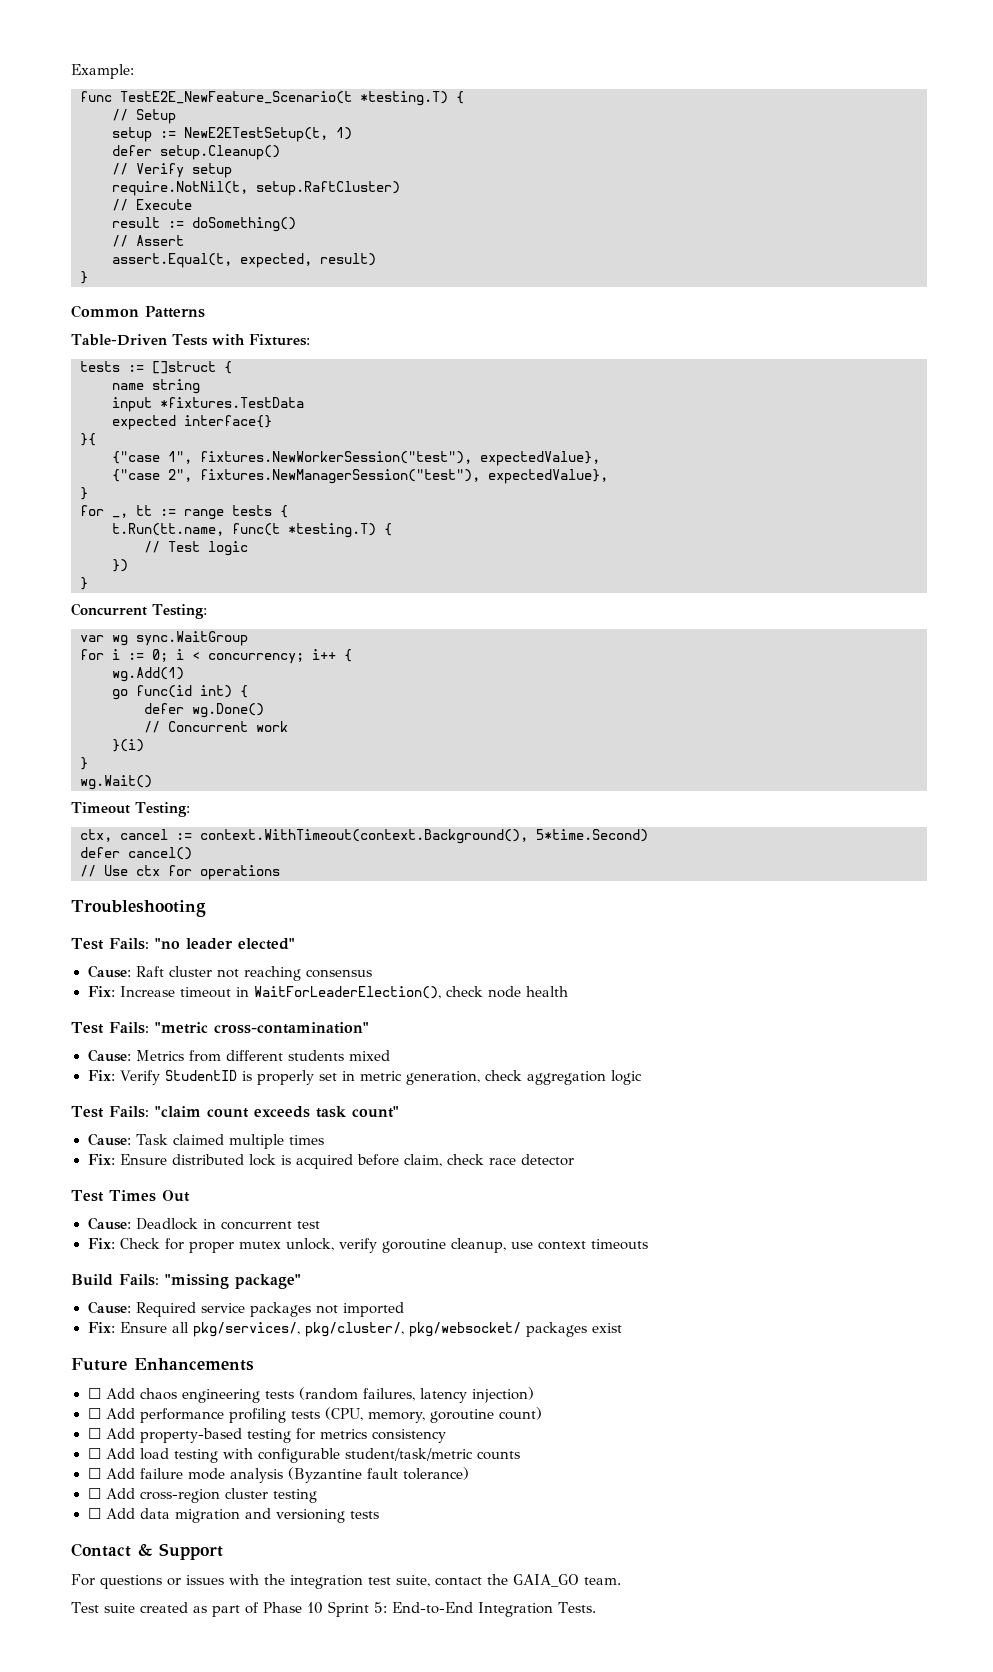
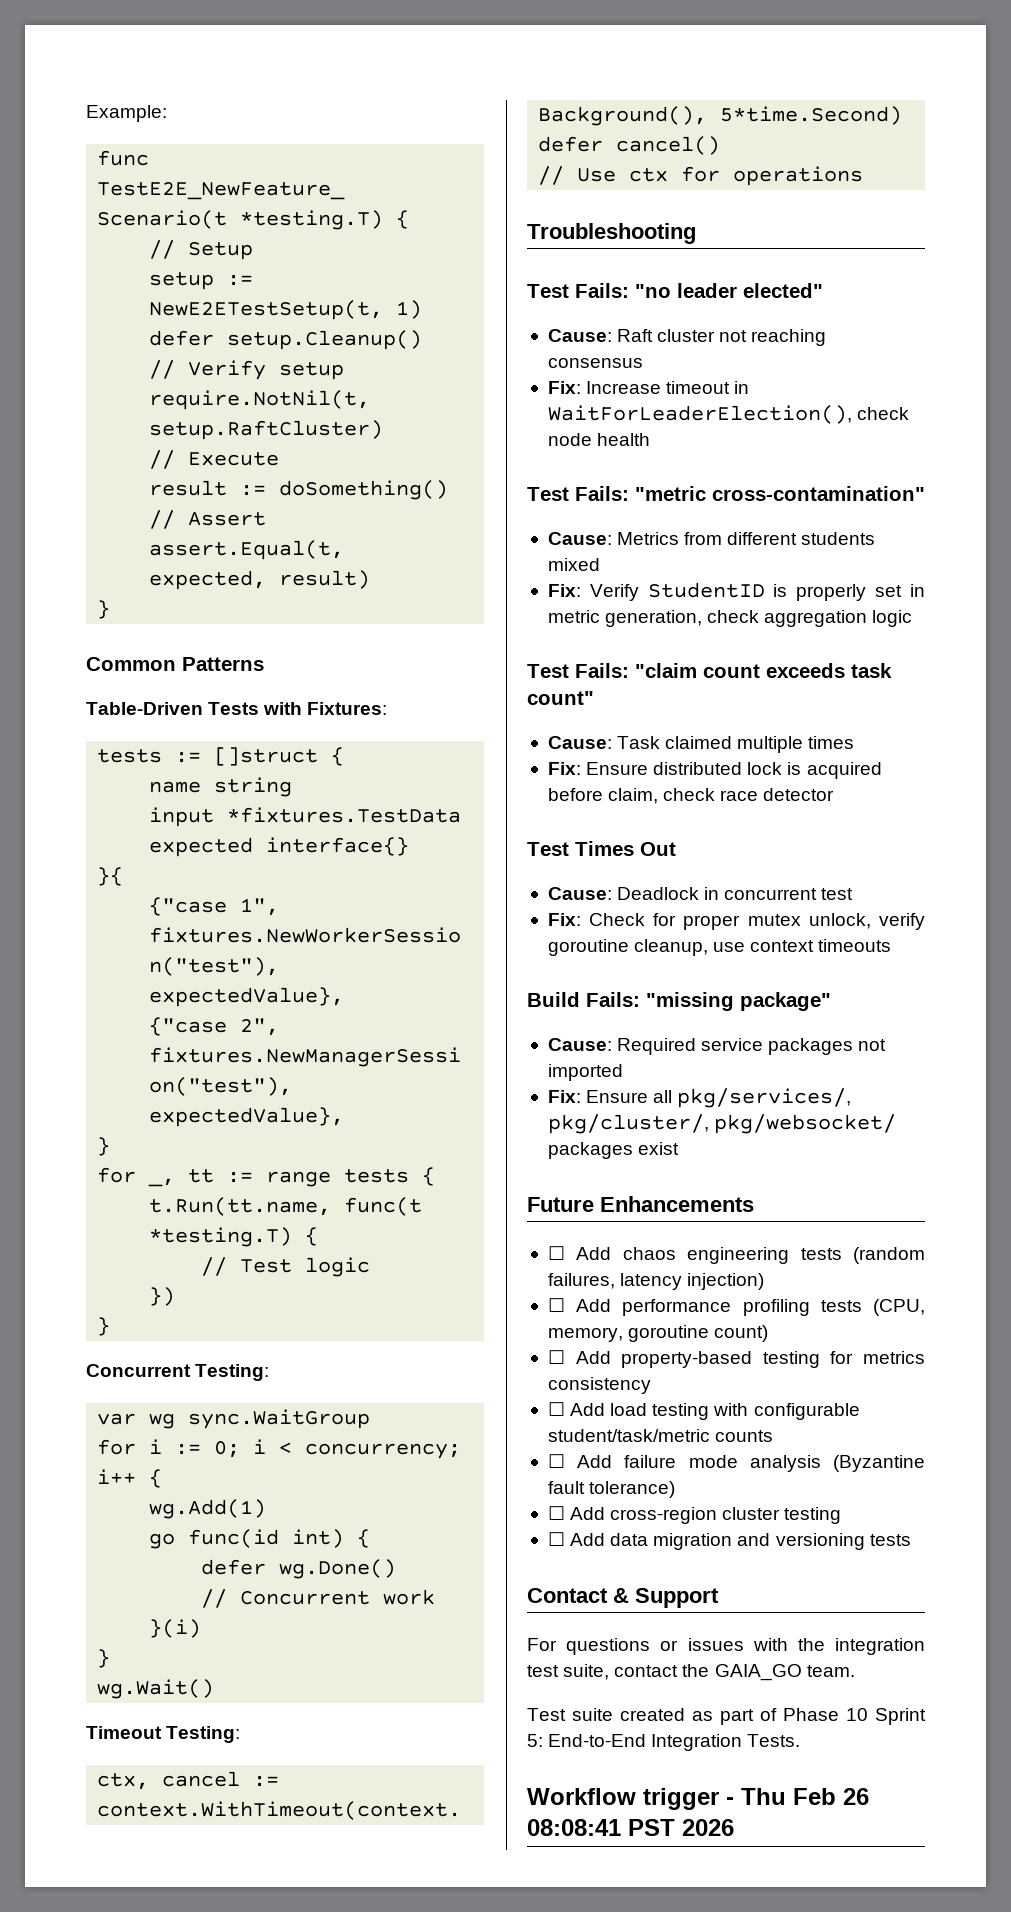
+ Workflow trigger - Thu Feb 26 08:08:41 PST 2026

